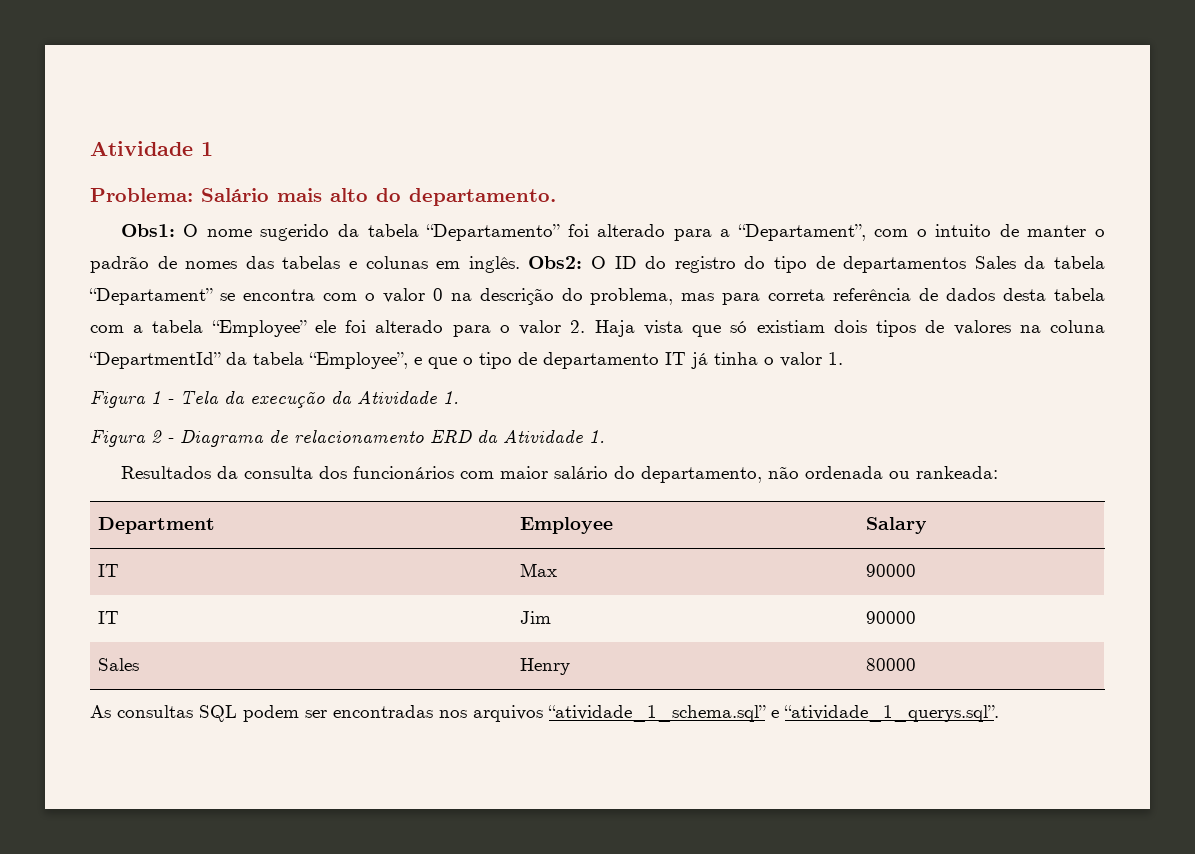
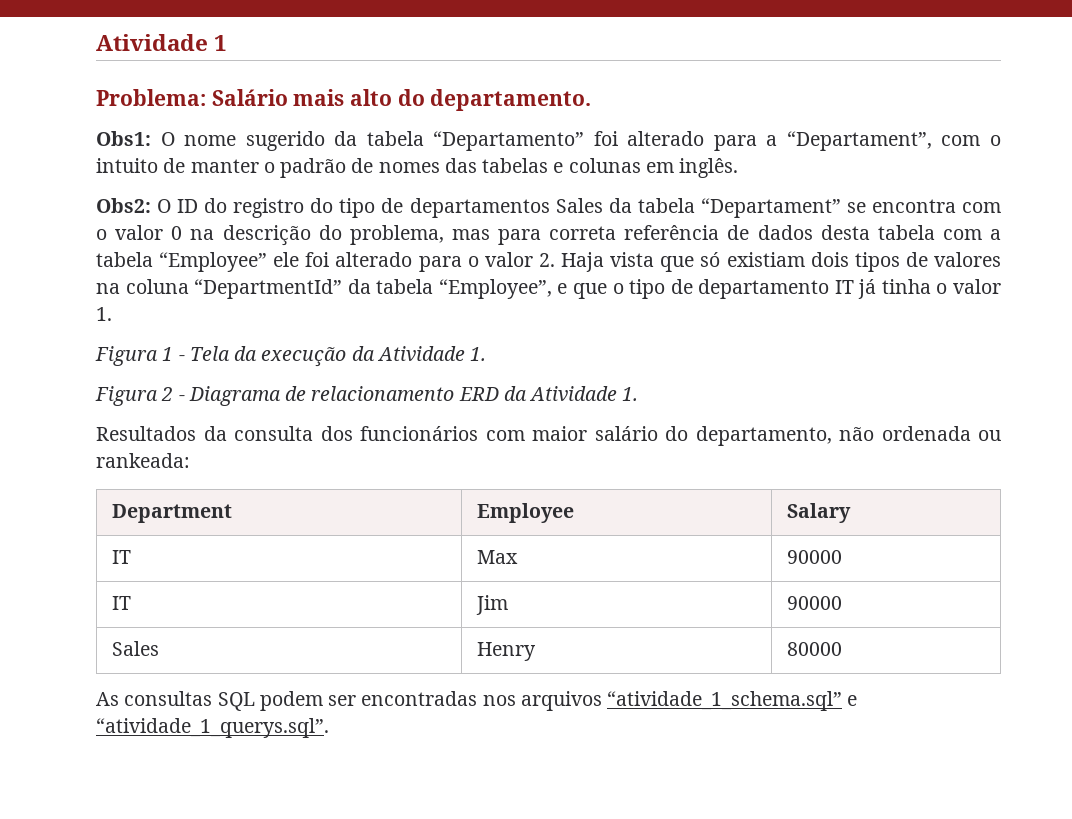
- O nome sugerido da tabela “Departamento” foi alterado para a “Departament”, com o intuito de manter o padrão de nomes das tabelas e colunas em inglês. Obs2:
+ O nome sugerido da tabela “Departamento” foi alterado para a “Departament”, com o intuito de manter o padrão de nomes das tabelas e colunas em inglês.
+ Obs2:

